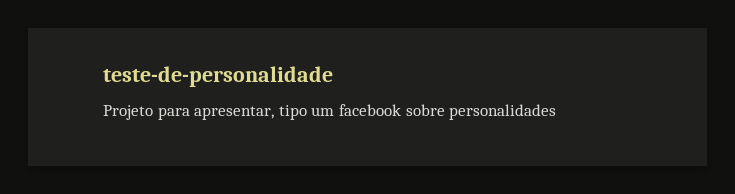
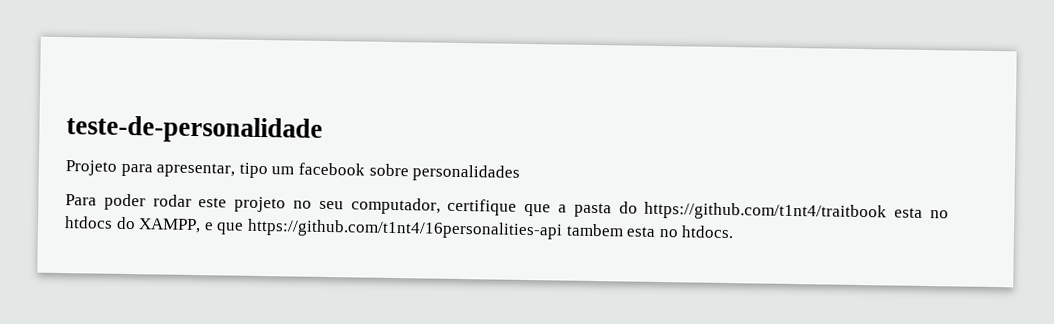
+ Para poder rodar este projeto no seu computador, certifique que a pasta do https://github.com/t1nt4/traitbook esta no htdocs do XAMPP, e que https://github.com/t1nt4/16personalities-api tambem esta no htdocs.

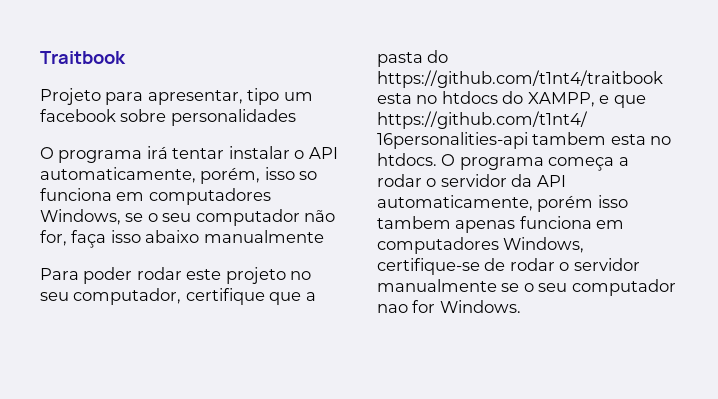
- teste-de-personalidade
+ Traitbook
+ O programa irá tentar instalar o API automaticamente, porém, isso so funciona em computadores Windows, se o seu computador não for, faça isso abaixo manualmente
+ O programa começa a rodar o servidor da API automaticamente, porém isso tambem apenas funciona em computadores Windows, certifique-se de rodar o servidor manualmente se o seu computador nao for Windows.

